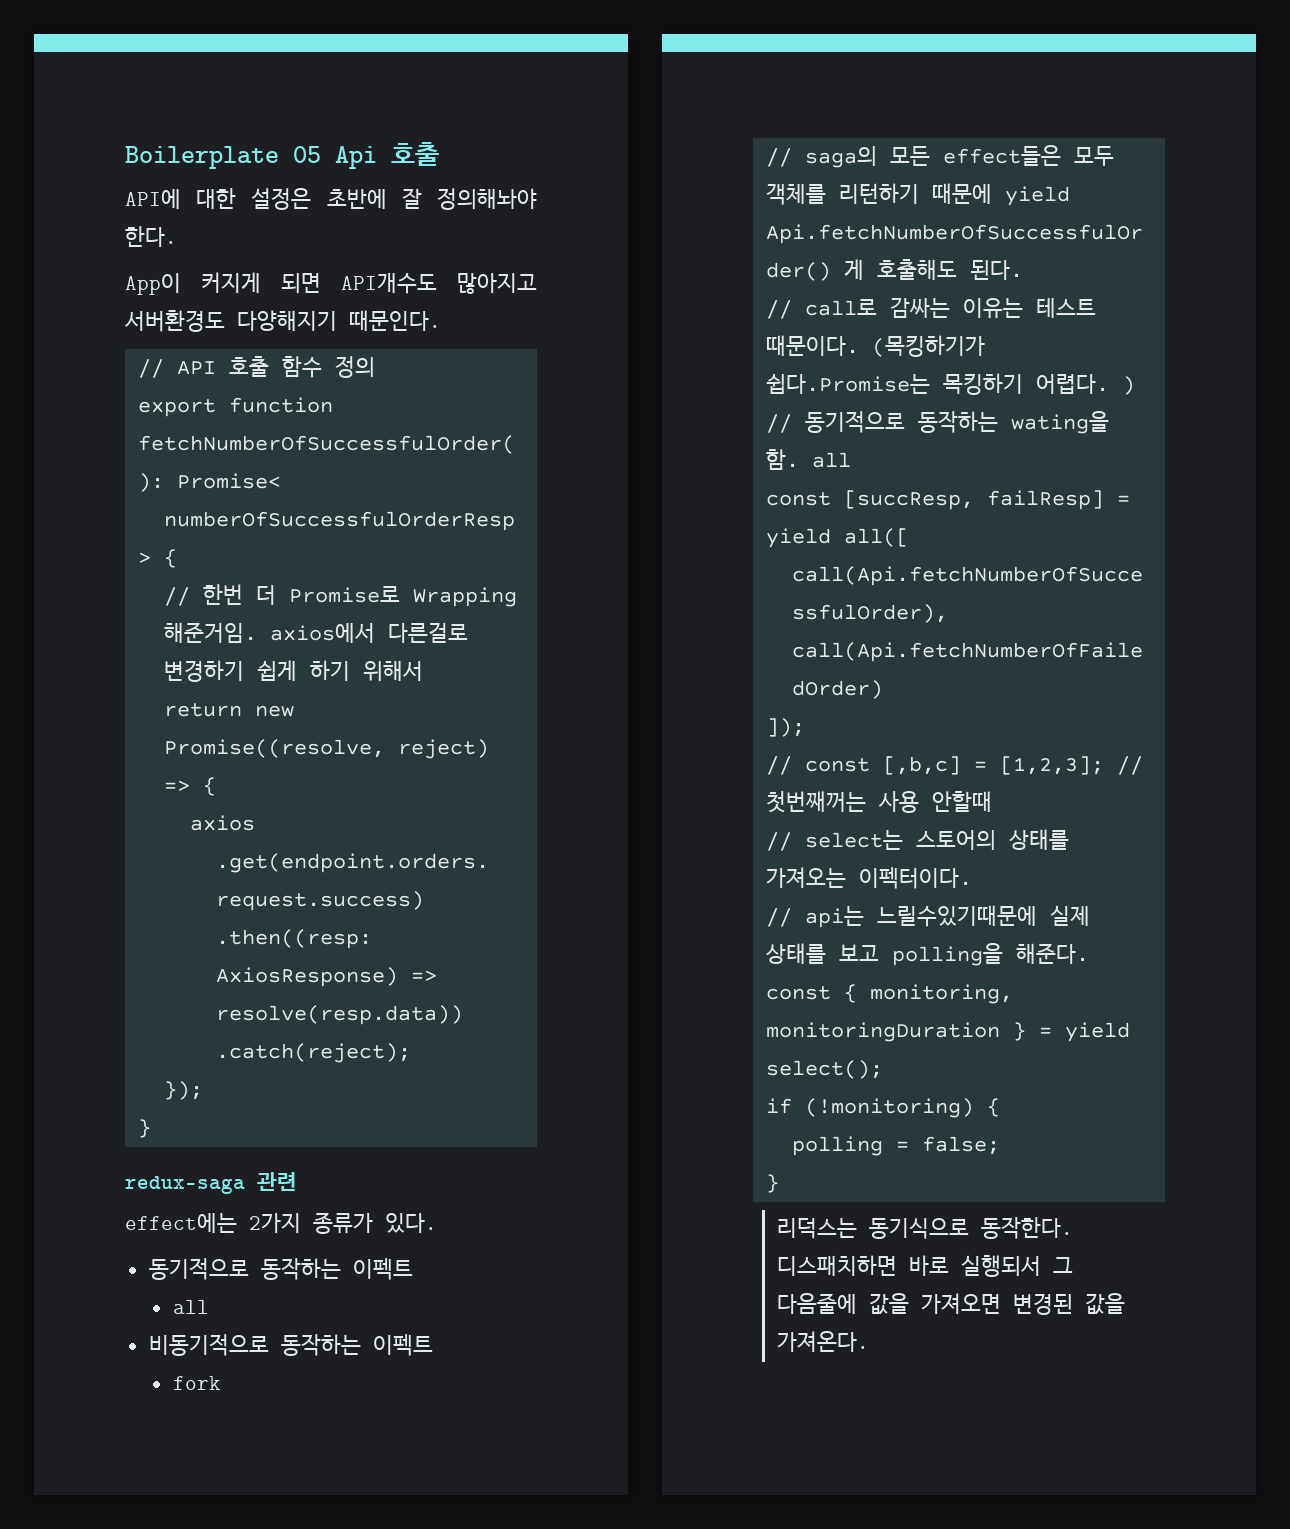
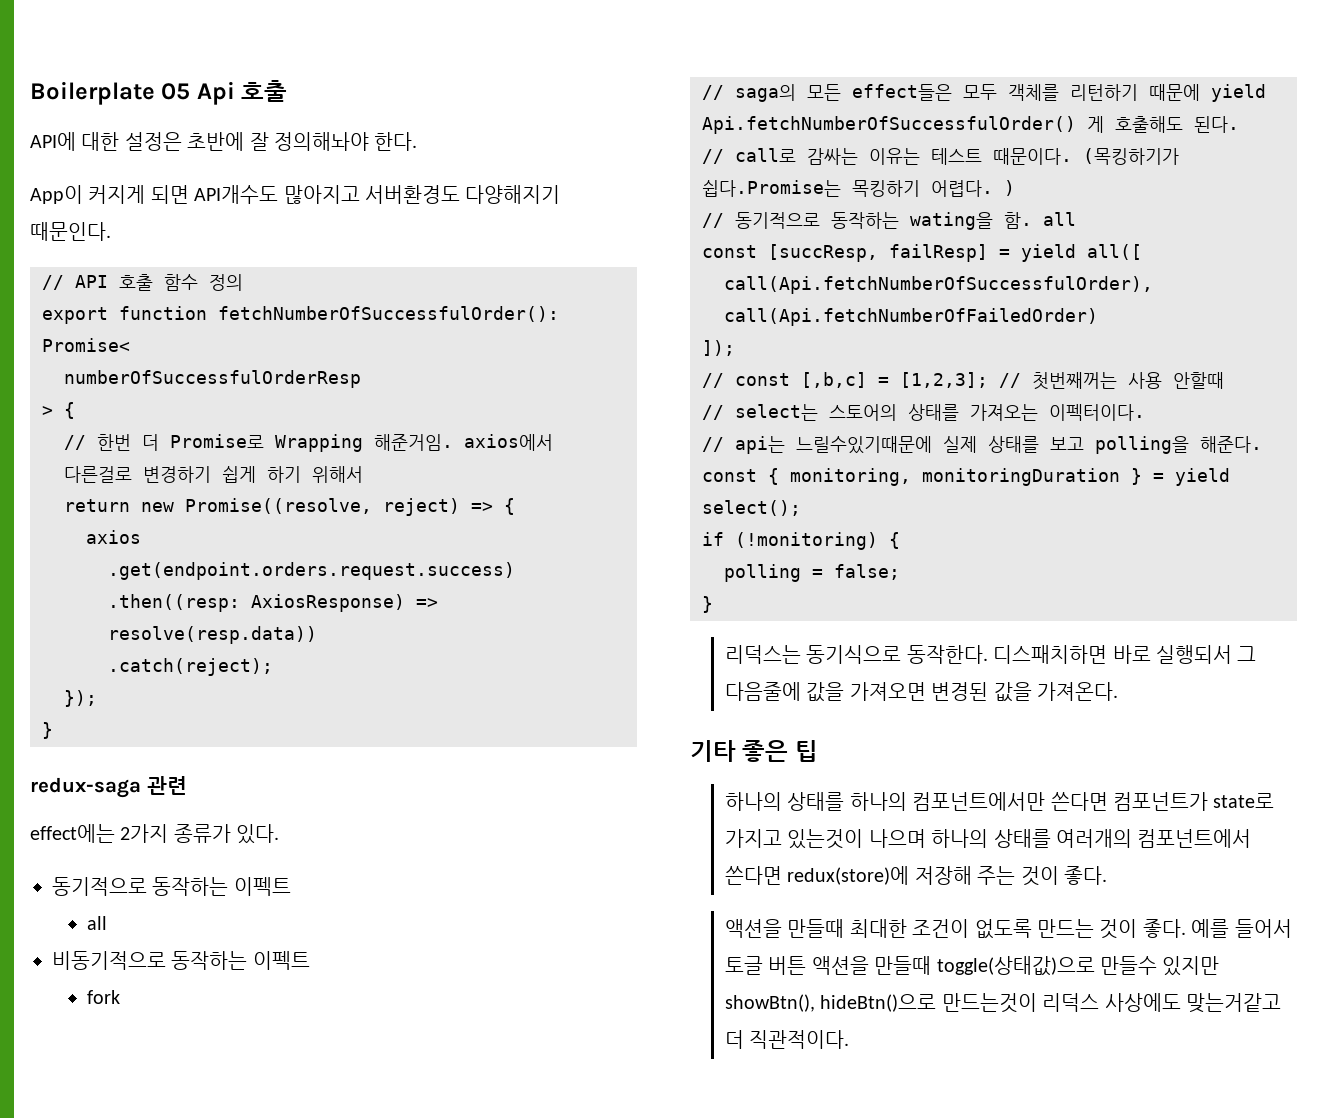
+ 기타 좋은 팁
+ 하나의 상태를 하나의 컴포넌트에서만 쓴다면 컴포넌트가 state로 가지고 있는것이 나으며 하나의 상태를 여러개의 컴포넌트에서 쓴다면 redux(store)에 저장해 주는 것이 좋다.
+ 액션을 만들때 최대한 조건이 없도록 만드는 것이 좋다. 예를 들어서 토글 버튼 액션을 만들때 toggle(상태값)으로 만들수 있지만 showBtn(), hideBtn()으로 만드는것이 리덕스 사상에도 맞는거같고 더 직관적이다.

